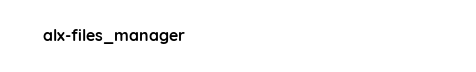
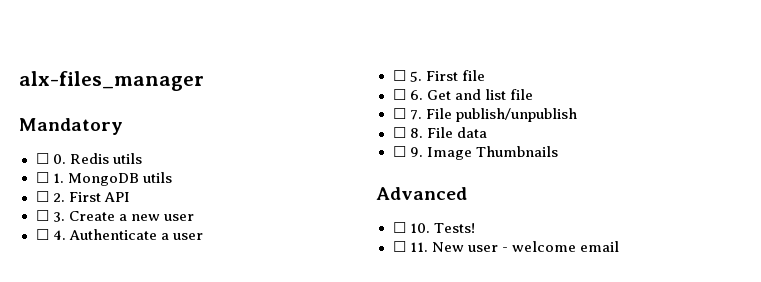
+ Mandatory
+ ☐ 0. Redis utils
+ ☐ 1. MongoDB utils
+ ☐ 2. First API
+ ☐ 3. Create a new user
+ ☐ 4. Authenticate a user
+ ☐ 5. First file
+ ☐ 6. Get and list file
+ ☐ 7. File publish/unpublish
+ ☐ 8. File data
+ ☐ 9. Image Thumbnails
+ Advanced
+ ☐ 10. Tests!
+ ☐ 11. New user - welcome email

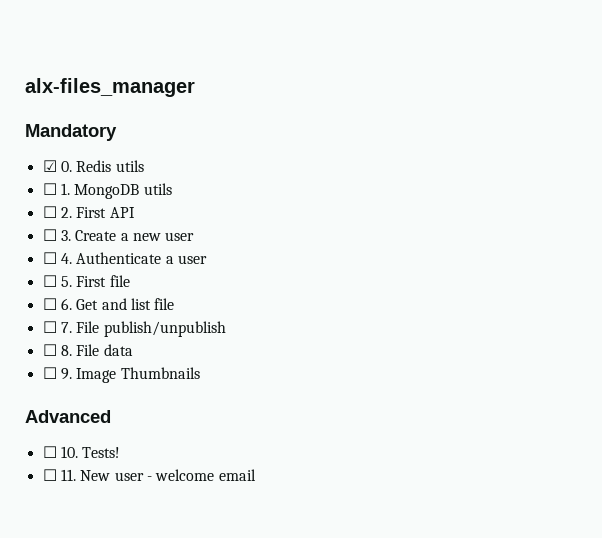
- ☐ 0. Redis utils
+ ☑ 0. Redis utils

